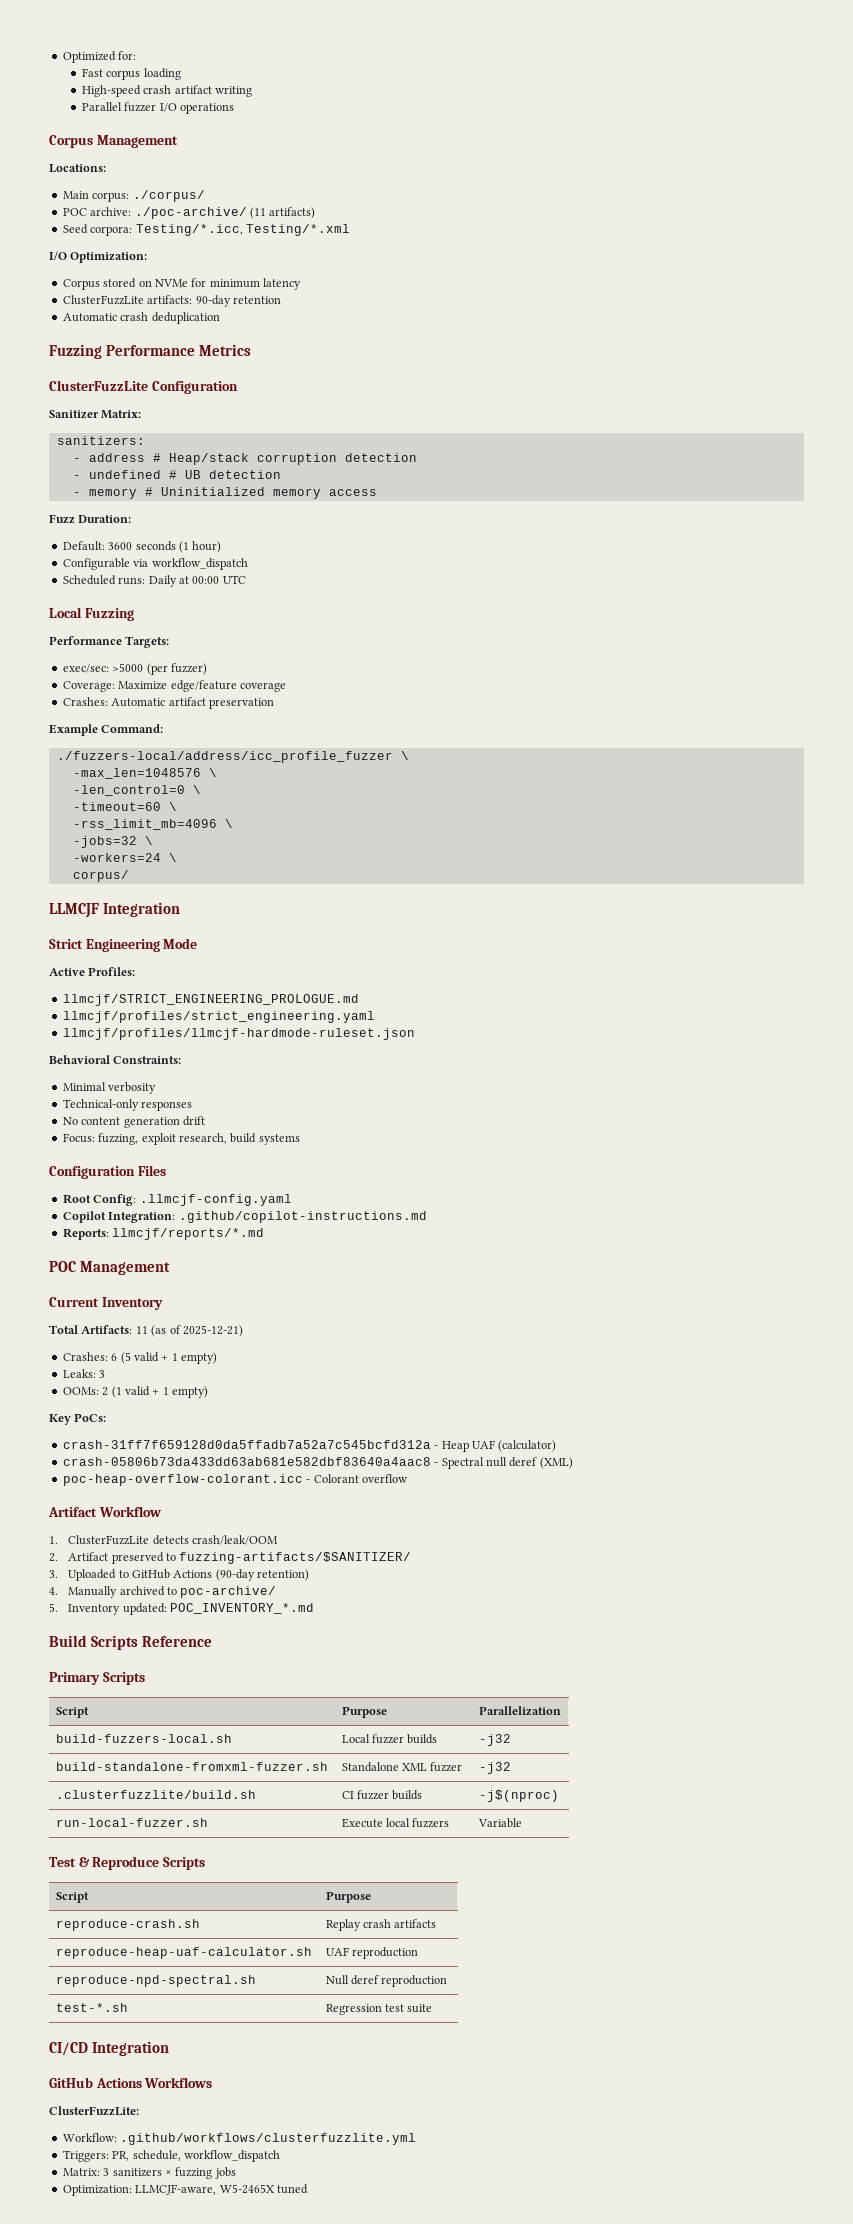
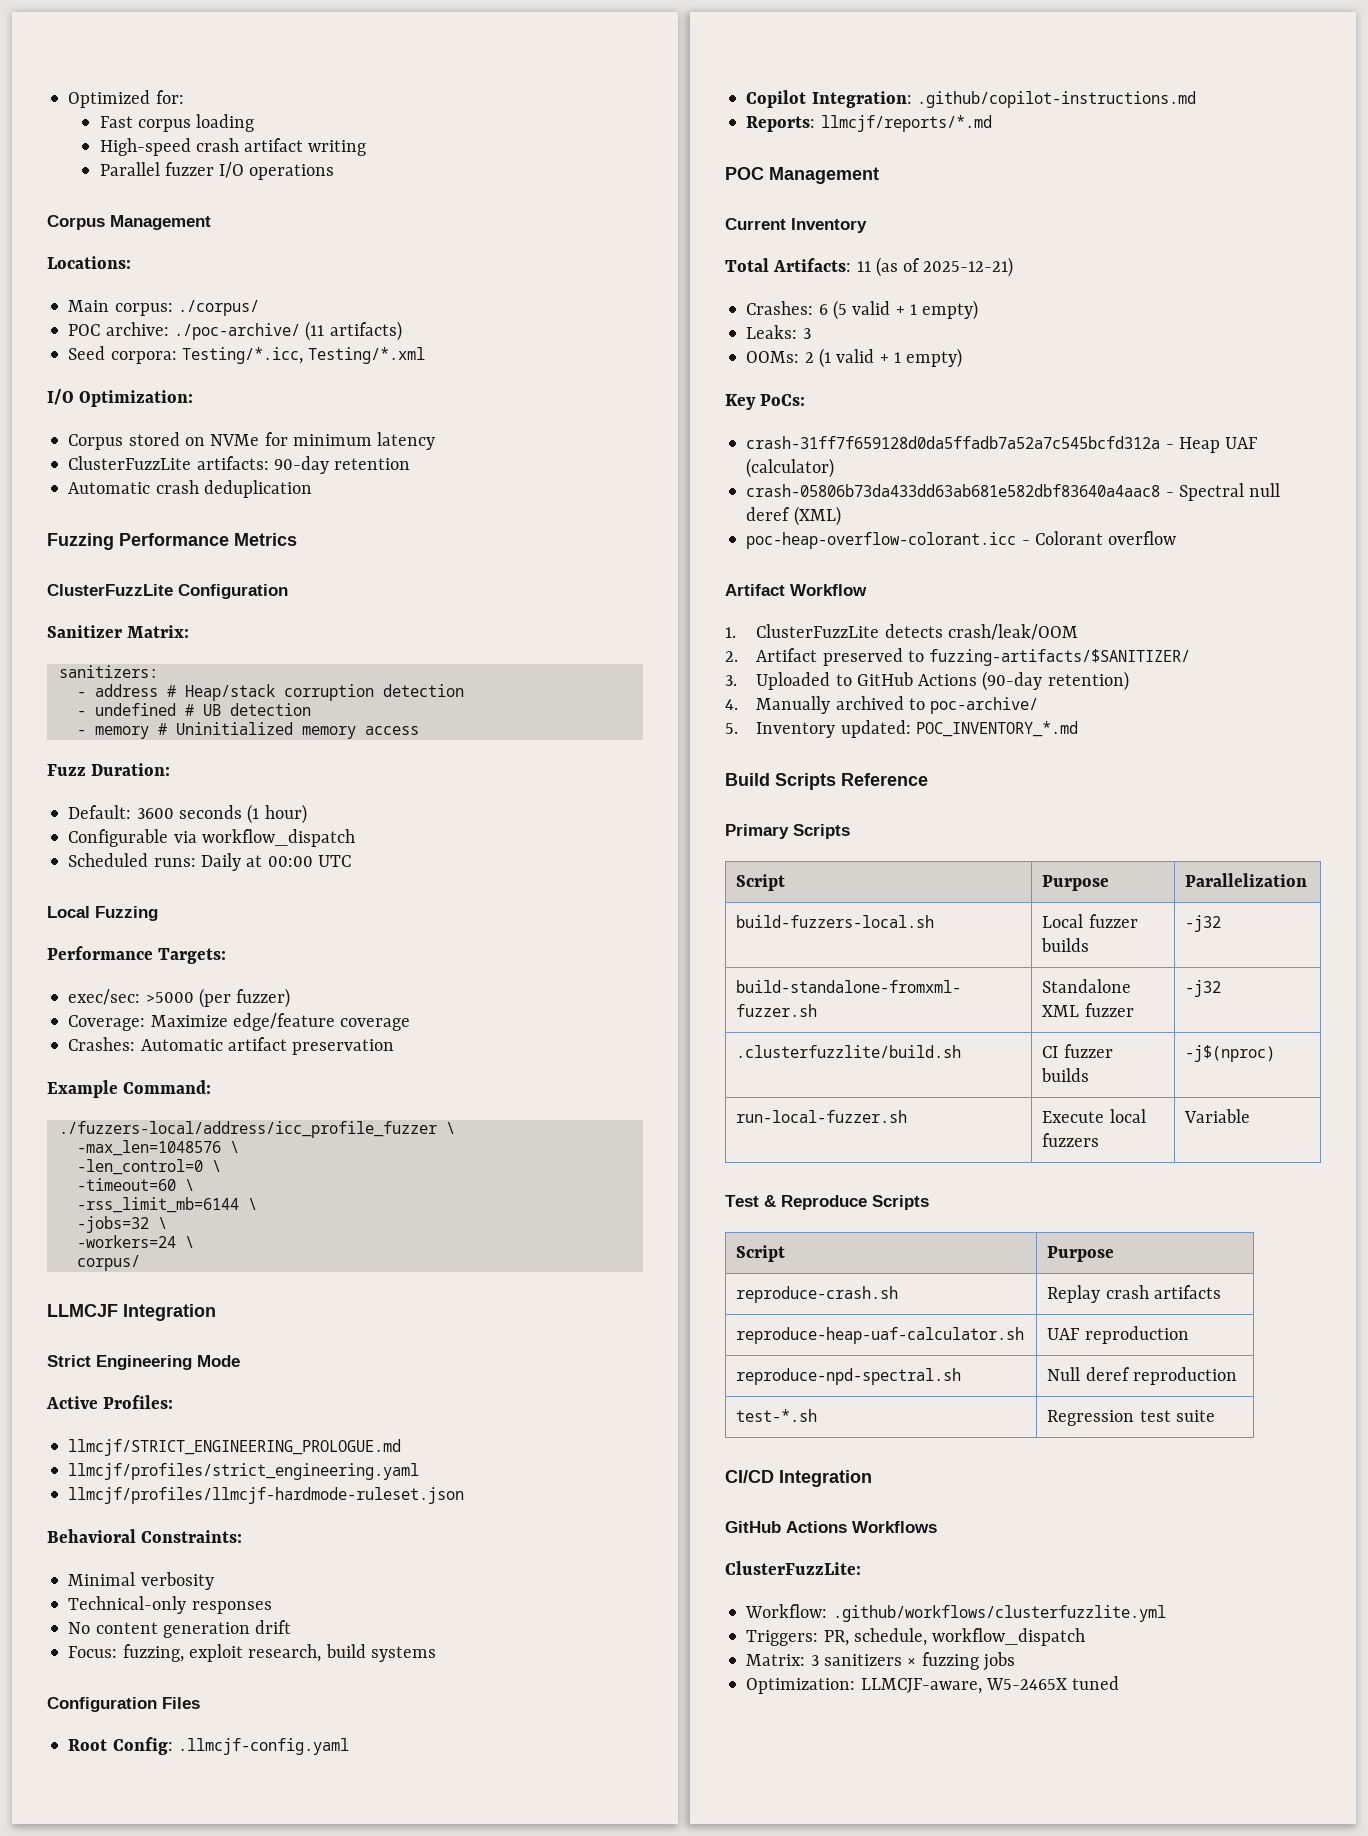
- -rss_limit_mb=4096 \
+ -rss_limit_mb=6144 \

